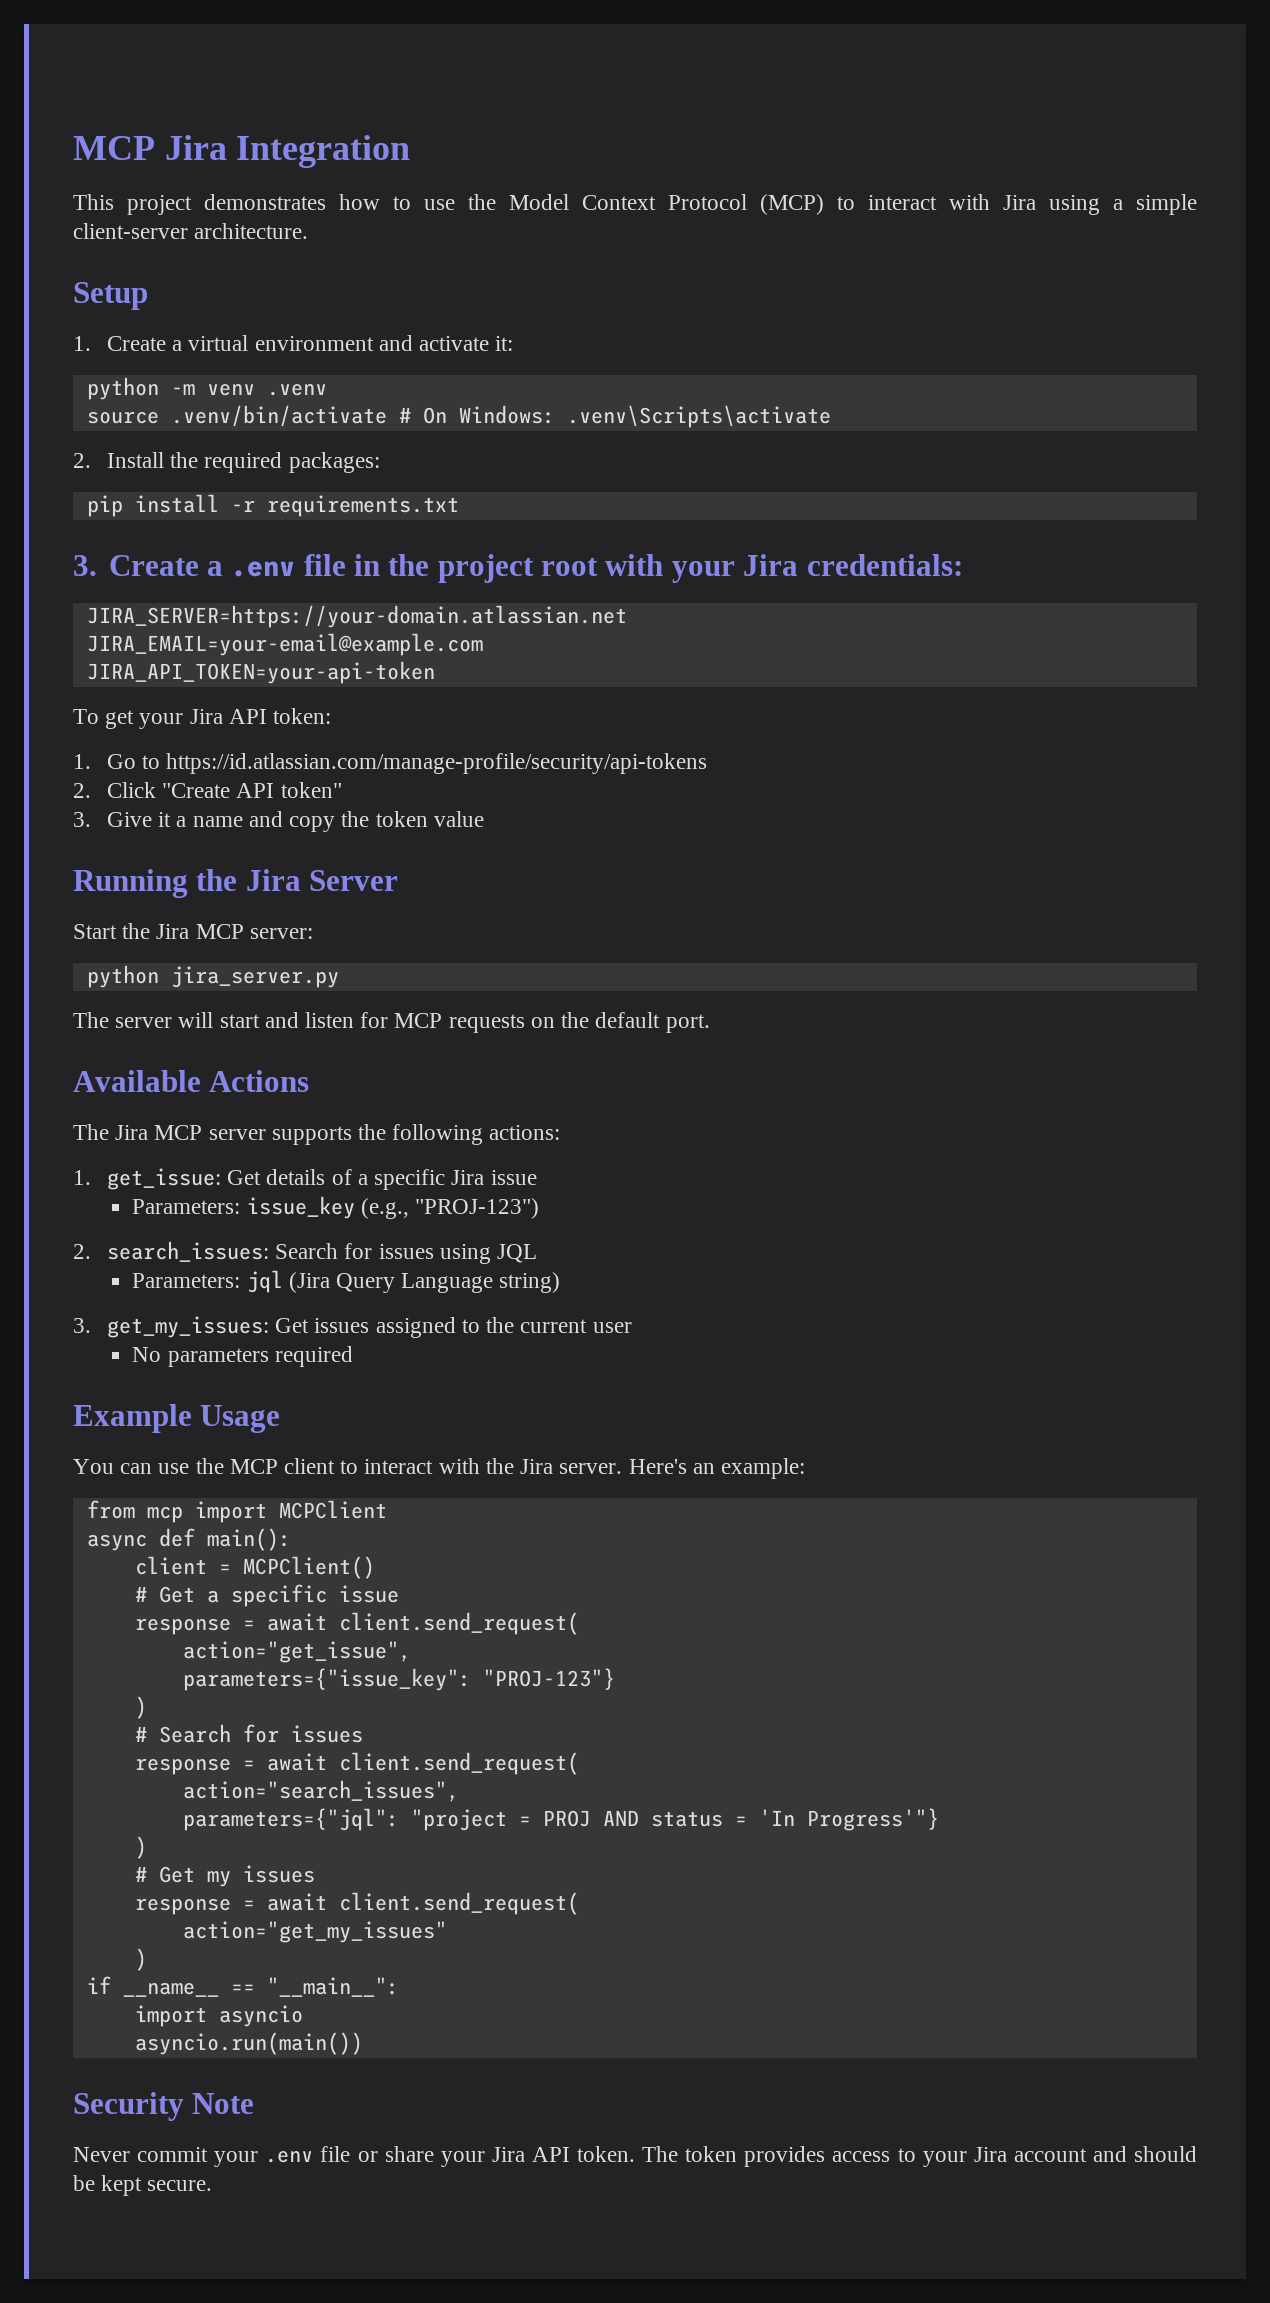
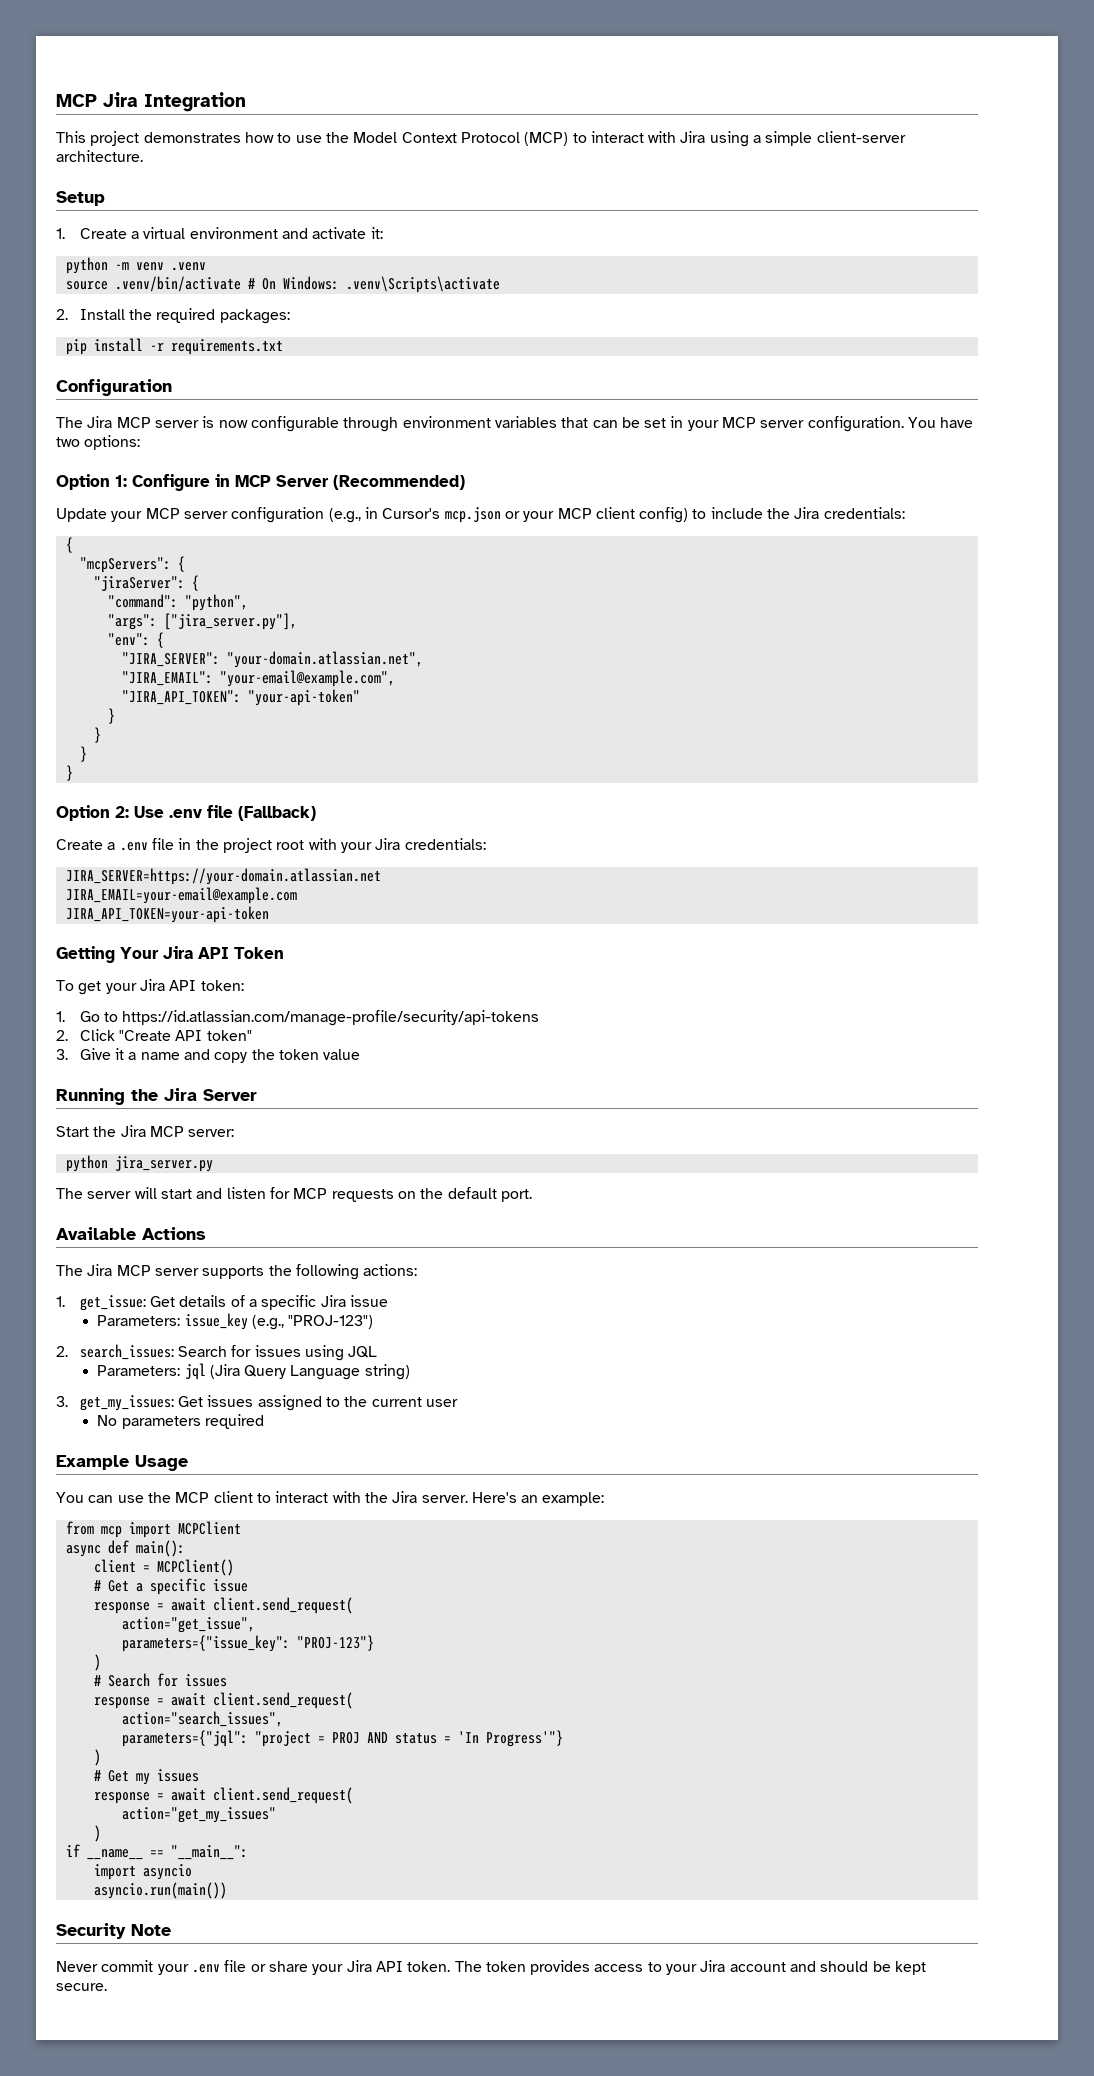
- 3. Create a .env file in the project root with your Jira credentials:
+ Configuration
+ The Jira MCP server is now configurable through environment variables that can be set in your MCP server configuration. You have two options:
+ Option 1: Configure in MCP Server (Recommended)
+ Update your MCP server configuration (e.g., in Cursor's mcp.json or your MCP client config) to include the Jira credentials:
+ {
+ "mcpServers": {
+ "jiraServer": {
+ "command": "python",
+ "args": ["jira_server.py"],
+ "env": {
+ "JIRA_SERVER": "your-domain.atlassian.net",
+ "JIRA_EMAIL": "your-email@example.com",
+ "JIRA_API_TOKEN": "your-api-token"
+ }
+ }
+ }
+ }
+ Option 2: Use .env file (Fallback)
+ Create a .env file in the project root with your Jira credentials:
+ Getting Your Jira API Token

